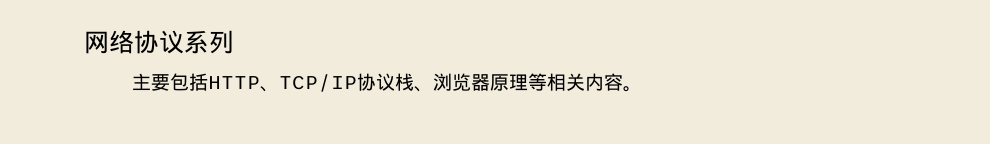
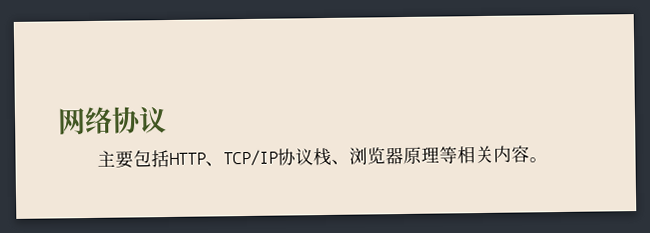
- 网络协议系列
+ 网络协议

